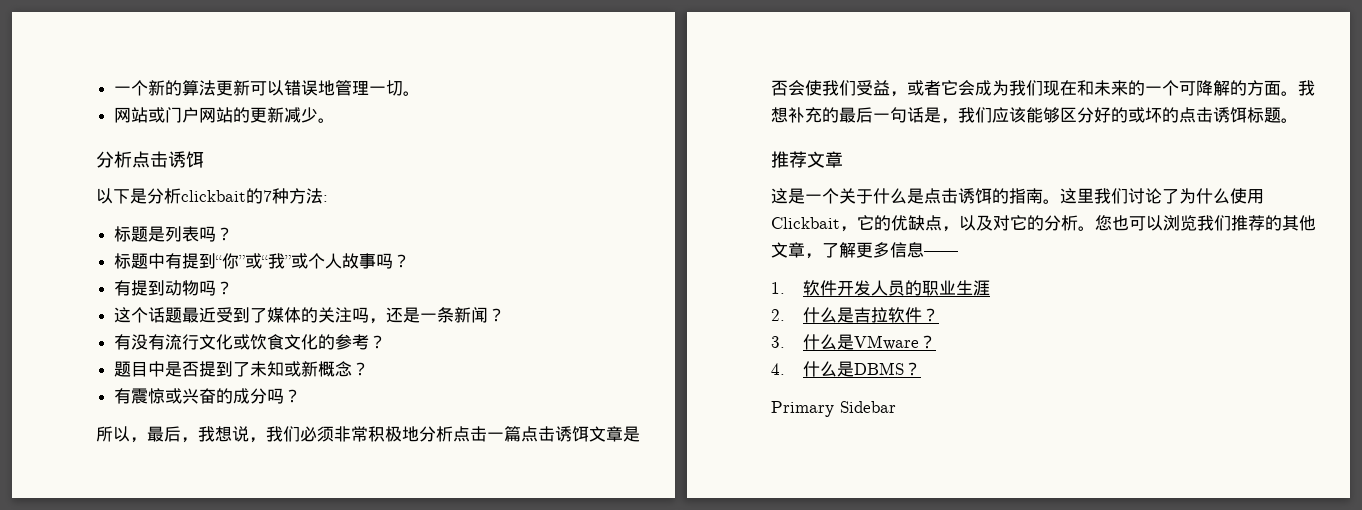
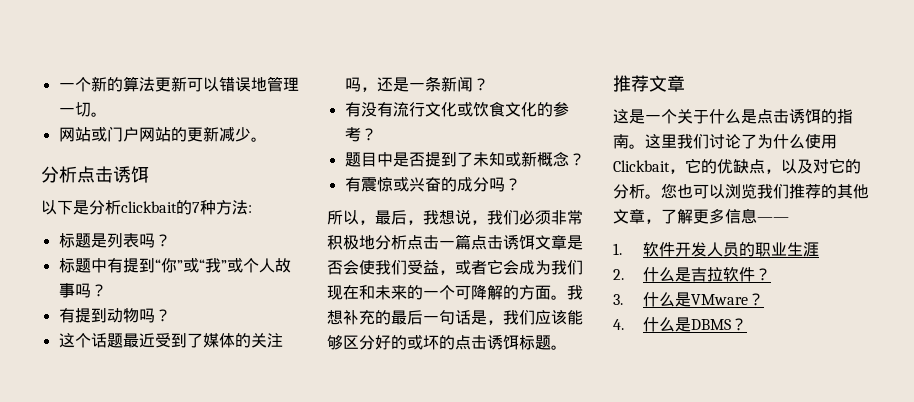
- Primary Sidebar

